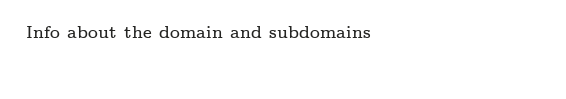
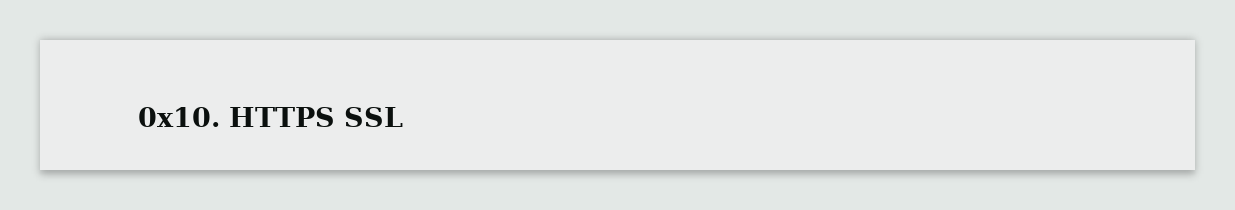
- Info about the domain and subdomains
+ 0x10. HTTPS SSL

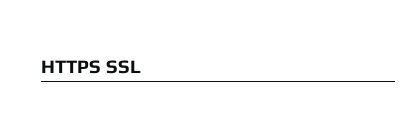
- 0x10.

